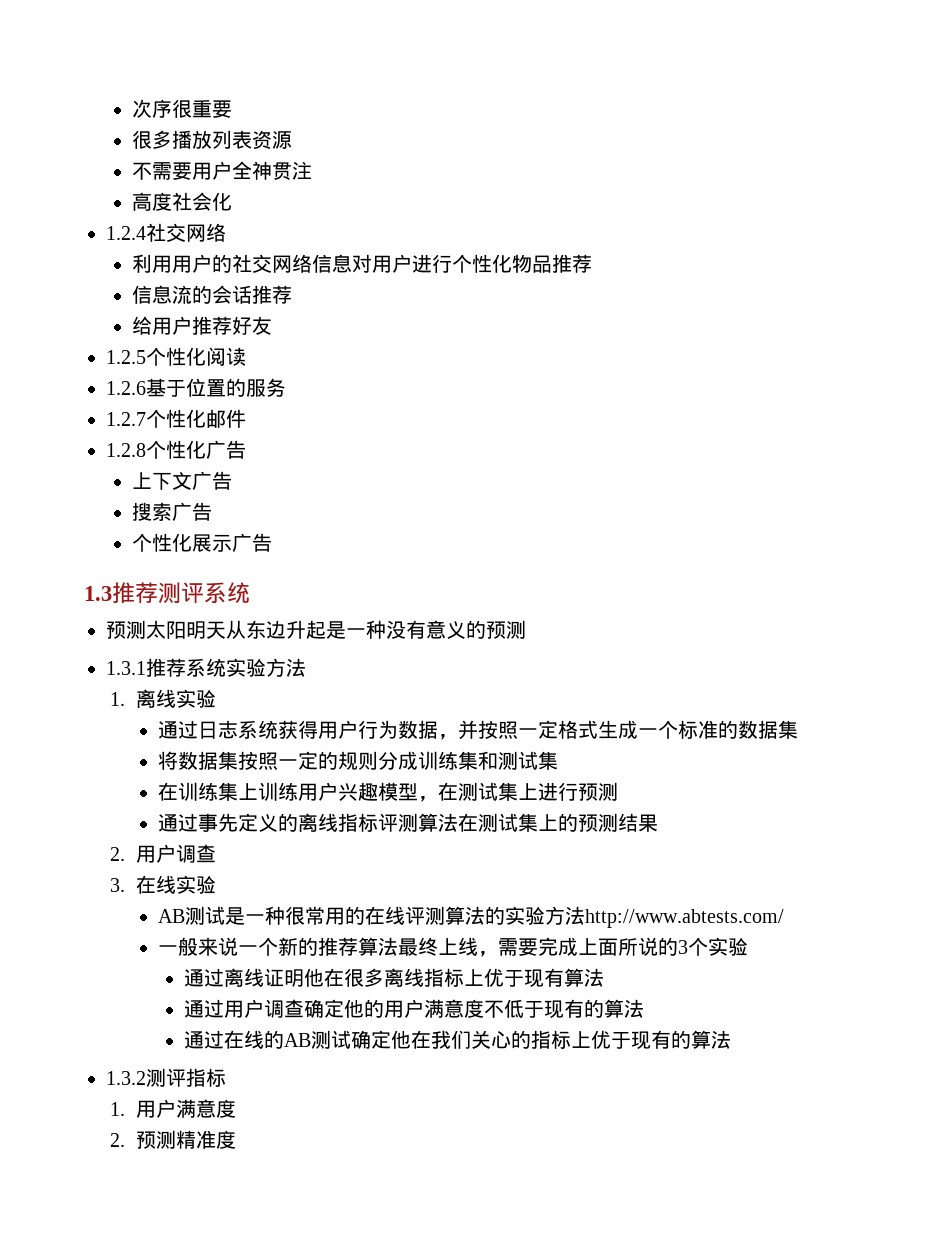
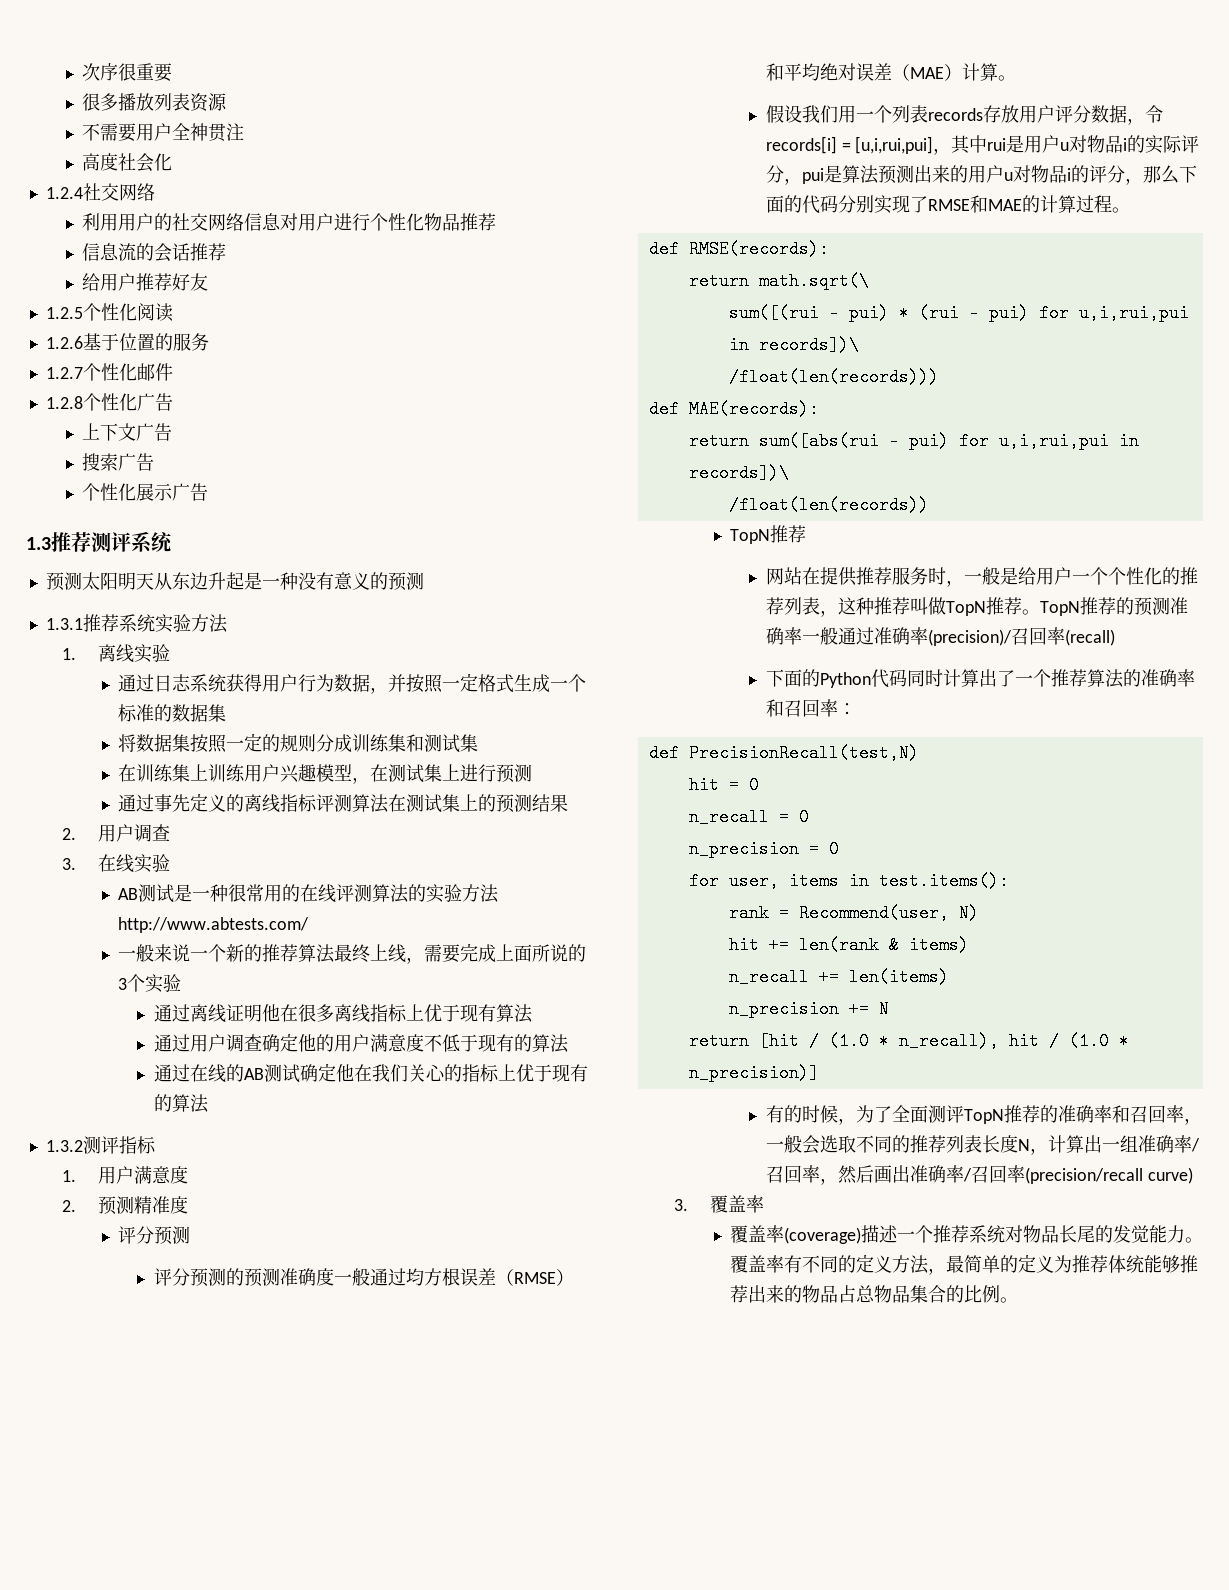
  2.预测精准度
+ 评分预测
+ 评分预测的预测准确度一般通过均方根误差（RMSE）和平均绝对误差（MAE）计算。
+ 假设我们用一个列表records存放用户评分数据，令records[i] = [u,i,rui,pui]，其中rui是用户u对物品i的实际评分，pui是算法预测出来的用户u对物品i的评分，那么下面的代码分别实现了RMSE和MAE的计算过程。
+ def RMSE(records):
+ return math.sqrt(\
+ sum([(rui - pui) * (rui - pui) for u,i,rui,pui in records])\
+ /float(len(records)))
+ def MAE(records):
+ return sum([abs(rui - pui) for u,i,rui,pui in records])\
+ /float(len(records))
+ TopN推荐
+ 网站在提供推荐服务时，一般是给用户一个个性化的推荐列表，这种推荐叫做TopN推荐。TopN推荐的预测准确率一般通过准确率(precision)/召回率(recall)
+ 下面的Python代码同时计算出了一个推荐算法的准确率和召回率：
+ def PrecisionRecall(test,N)
+ hit = 0
+ n_recall = 0
+ n_precision = 0
+ for user, items in test.items():
+ rank = Recommend(user, N)
+ hit += len(rank & items)
+ n_recall += len(items)
+ n_precision += N
+ return [hit / (1.0 * n_recall), hit / (1.0 * n_precision)]
+ 有的时候，为了全面测评TopN推荐的准确率和召回率，一般会选取不同的推荐列表长度N，计算出一组准确率/召回率，然后画出准确率/召回率(precision/recall curve)
+ 3.覆盖率
+ 覆盖率(coverage)描述一个推荐系统对物品长尾的发觉能力。覆盖率有不同的定义方法，最简单的定义为推荐体统能够推荐出来的物品占总物品集合的比例。

